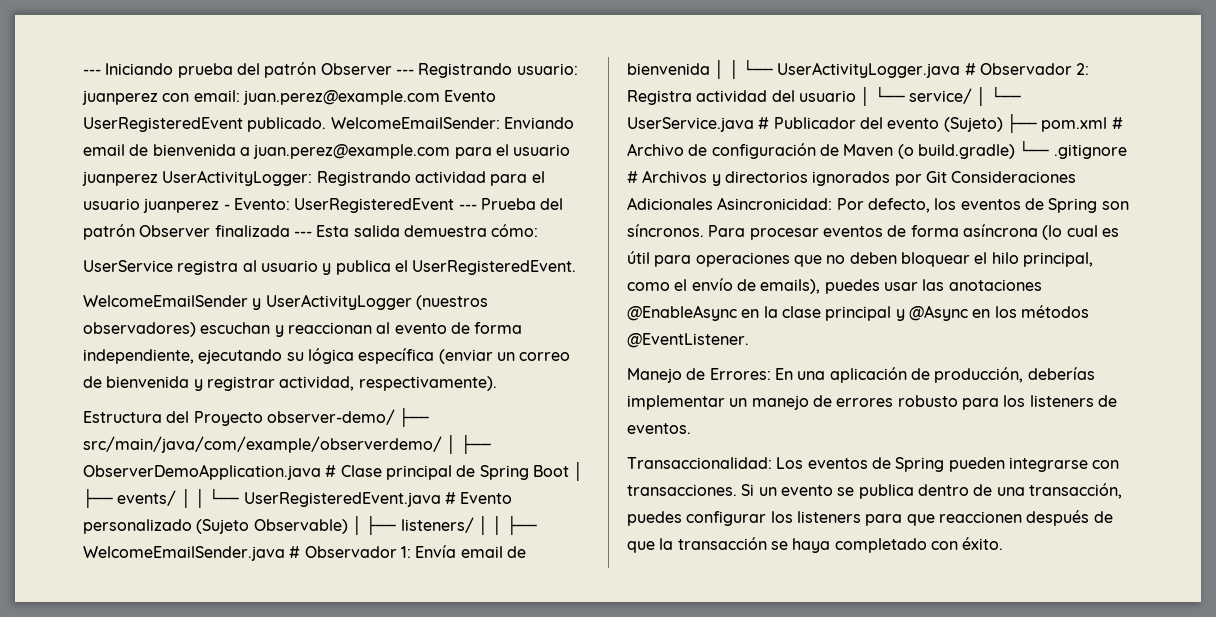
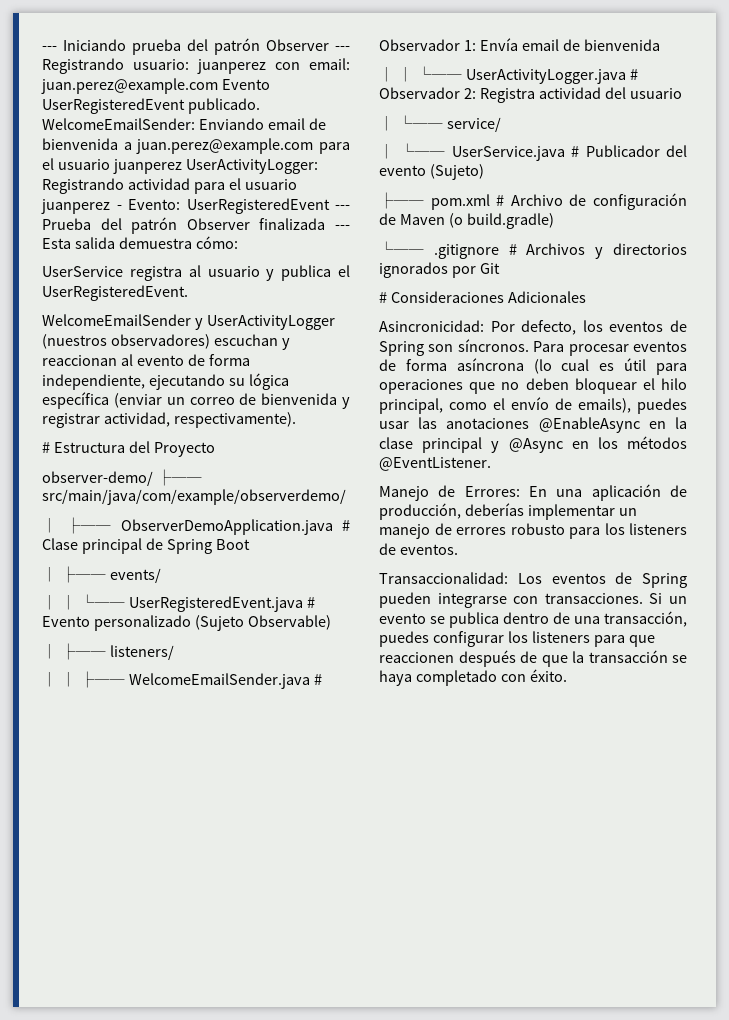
- Estructura del Proyecto observer-demo/ ├── src/main/java/com/example/observerdemo/ │ ├── ObserverDemoApplication.java # Clase principal de Spring Boot │ ├── events/ │ │ └── UserRegisteredEvent.java # Evento personalizado (Sujeto Observable) │ ├── listeners/ │ │ ├── WelcomeEmailSender.java # Observador 1:
+ # Estructura del Proyecto
+ observer-demo/ ├── src/main/java/com/example/observerdemo/
+ │ ├── ObserverDemoApplication.java # Clase principal de Spring Boot
+ │ ├── events/
+ │ │ └── UserRegisteredEvent.java # Evento personalizado (Sujeto Observable)
+ │ ├── listeners/
+ │ │ ├── WelcomeEmailSender.java # Observador 1:
- Envía email de bienvenida │ │ └── UserActivityLogger.java # Observador 2:
+ Envía email de bienvenida
+ │ │ └── UserActivityLogger.java # Observador 2:
- Registra actividad del usuario │ └── service/ │ └── UserService.java # Publicador del evento (Sujeto) ├── pom.xml # Archivo de configuración de Maven (o build.gradle) └── .gitignore # Archivos y directorios ignorados por Git Consideraciones Adicionales Asincronicidad:
+ Registra actividad del usuario
+ │ └── service/
+ │ └── UserService.java # Publicador del evento (Sujeto)
+ ├── pom.xml # Archivo de configuración de Maven (o build.gradle)
+ └── .gitignore # Archivos y directorios ignorados por Git
+ # Consideraciones Adicionales
+ Asincronicidad:

